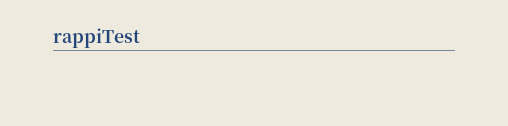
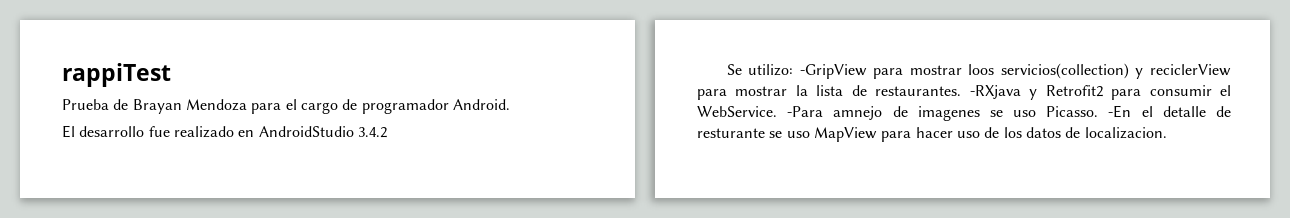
+ Prueba de Brayan Mendoza para el cargo de programador Android.
+ El desarrollo fue realizado en AndroidStudio 3.4.2
+ Se utilizo: -GripView para mostrar loos servicios(collection) y reciclerView para mostrar la lista de restaurantes. -RXjava y Retrofit2 para consumir el WebService. -Para amnejo de imagenes se uso Picasso. -En el detalle de resturante se uso MapView para hacer uso de los datos de localizacion.

